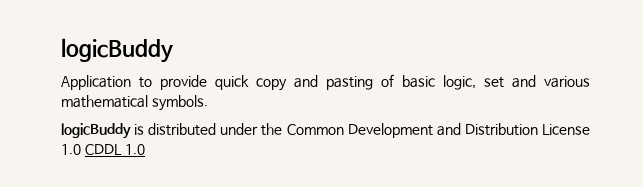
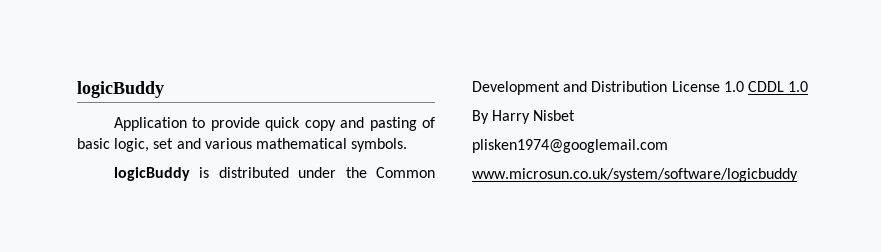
+ By Harry Nisbet
+ plisken1974@googlemail.com
+ www.microsun.co.uk/system/software/logicbuddy

